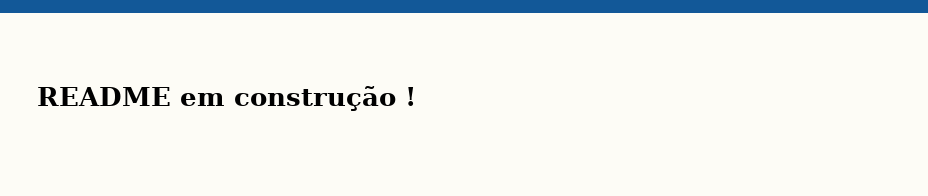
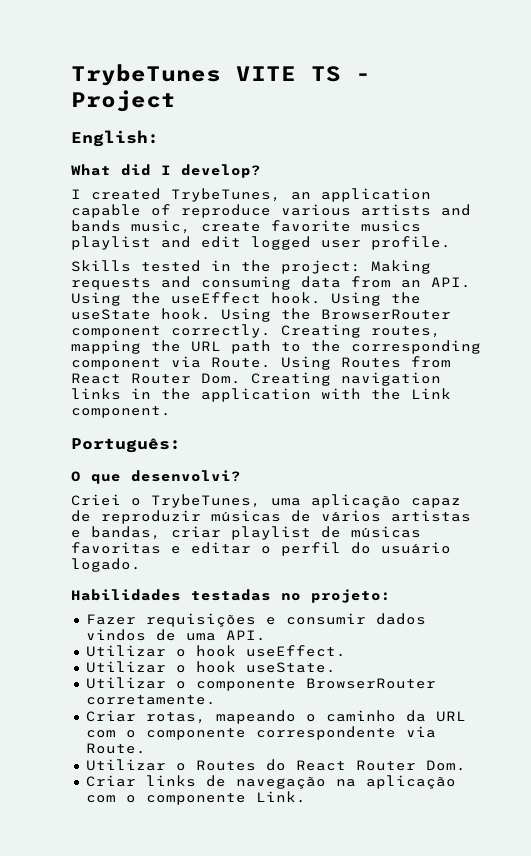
- README em construção !
+ TrybeTunes VITE TS - Project
+ English:
+ What did I develop?
+ I created TrybeTunes, an application capable of reproduce various artists and bands music, create favorite musics playlist and edit logged user profile.
+ Skills tested in the project: Making requests and consuming data from an API. Using the useEffect hook. Using the useState hook. Using the BrowserRouter component correctly. Creating routes, mapping the URL path to the corresponding component via Route. Using Routes from React Router Dom. Creating navigation links in the application with the Link component.
+ Português:
+ O que desenvolvi?
+ Criei o TrybeTunes, uma aplicação capaz de reproduzir músicas de vários artistas e bandas, criar playlist de músicas favoritas e editar o perfil do usuário logado.
+ Habilidades testadas no projeto:
+ Fazer requisições e consumir dados vindos de uma API.
+ Utilizar o hook useEffect.
+ Utilizar o hook useState.
+ Utilizar o componente BrowserRouter corretamente.
+ Criar rotas, mapeando o caminho da URL com o componente correspondente via Route.
+ Utilizar o Routes do React Router Dom.
+ Criar links de navegação na aplicação com o componente Link.

